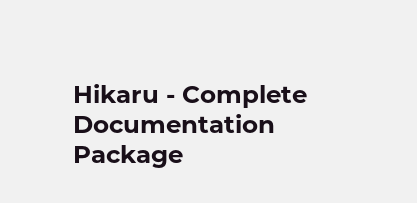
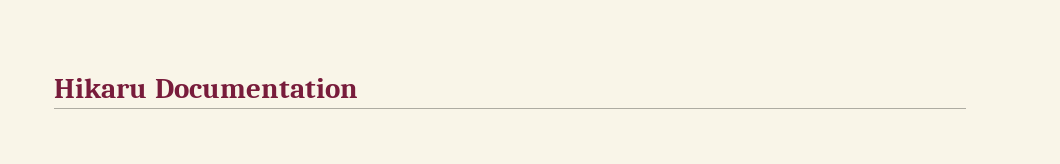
- Hikaru - Complete Documentation Package
+ Hikaru Documentation

